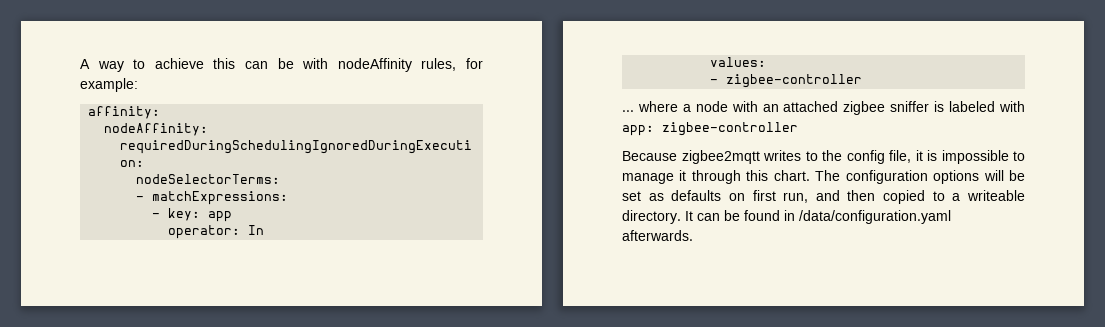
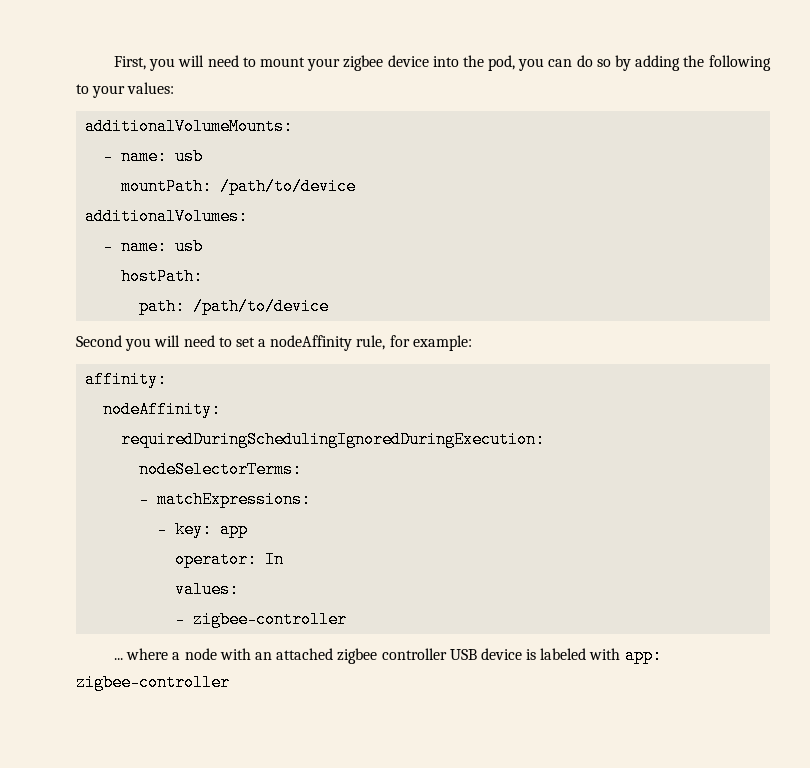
- A way to achieve this can be with nodeAffinity rules, for example:
+ First, you will need to mount your zigbee device into the pod, you can do so by adding the following to your values:
+ additionalVolumeMounts:
+ - name: usb
+ mountPath: /path/to/device
+ additionalVolumes:
+ - name: usb
+ hostPath:
+ path: /path/to/device
+ Second you will need to set a nodeAffinity rule, for example:
- ... where a node with an attached zigbee sniffer is labeled with app: zigbee-controller
+ ... where a node with an attached zigbee controller USB device is labeled with app: zigbee-controller
- Because zigbee2mqtt writes to the config file, it is impossible to manage it through this chart. The configuration options will be set as defaults on first run, and then copied to a writeable directory. It can be found in /data/configuration.yaml afterwards.

